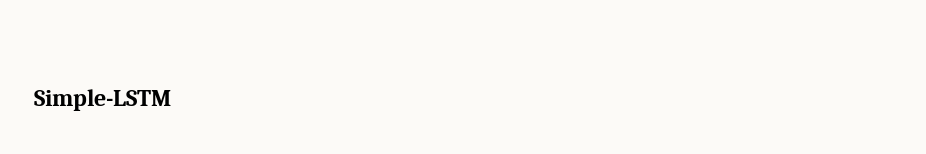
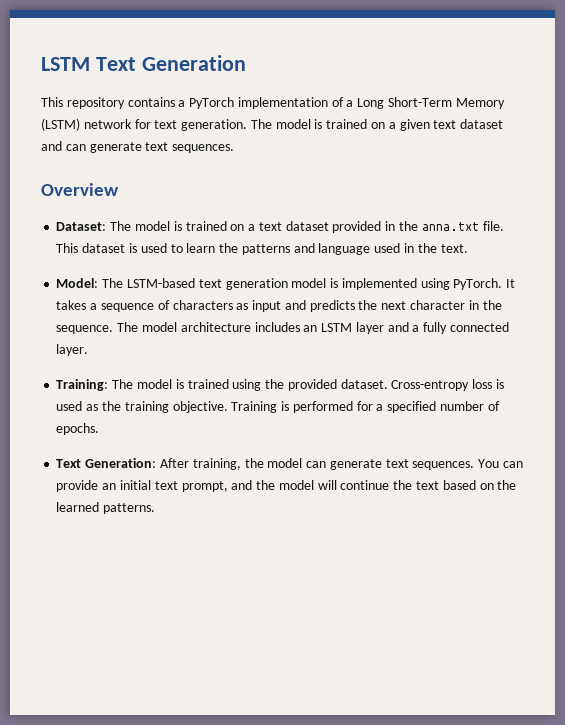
- Simple-LSTM
+ LSTM Text Generation
+ This repository contains a PyTorch implementation of a Long Short-Term Memory (LSTM) network for text generation. The model is trained on a given text dataset and can generate text sequences.
+ Overview
+ Dataset: The model is trained on a text dataset provided in the anna.txt file. This dataset is used to learn the patterns and language used in the text.
+ Model: The LSTM-based text generation model is implemented using PyTorch. It takes a sequence of characters as input and predicts the next character in the sequence. The model architecture includes an LSTM layer and a fully connected layer.
+ Training: The model is trained using the provided dataset. Cross-entropy loss is used as the training objective. Training is performed for a specified number of epochs.
+ Text Generation: After training, the model can generate text sequences. You can provide an initial text prompt, and the model will continue the text based on the learned patterns.

